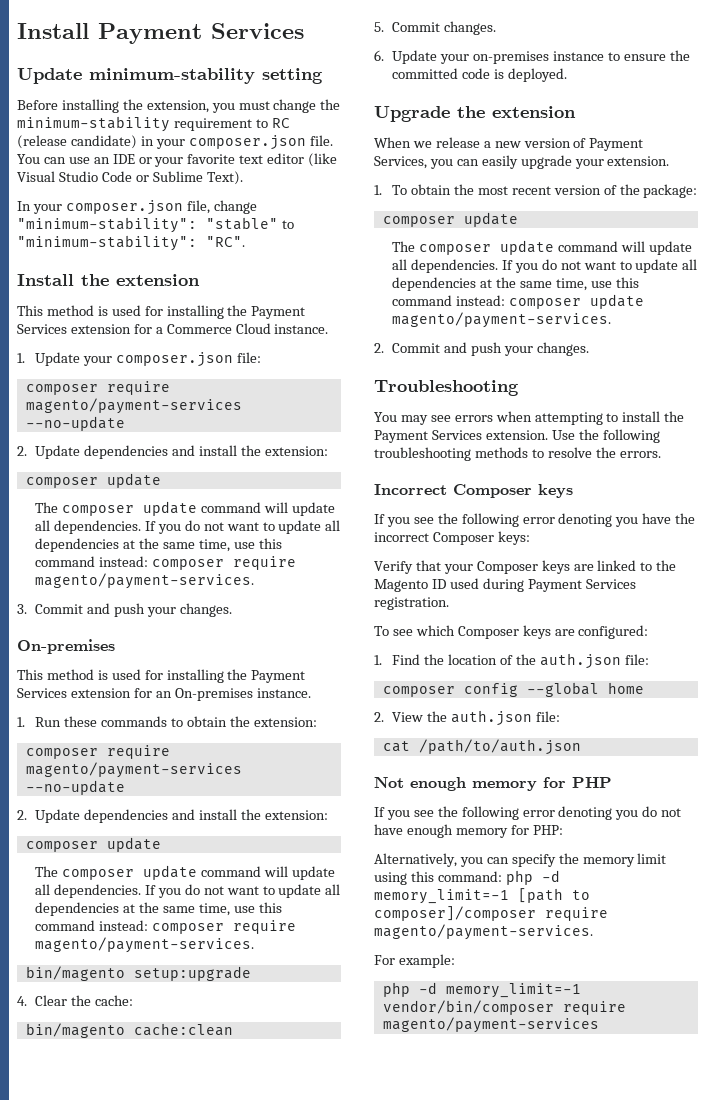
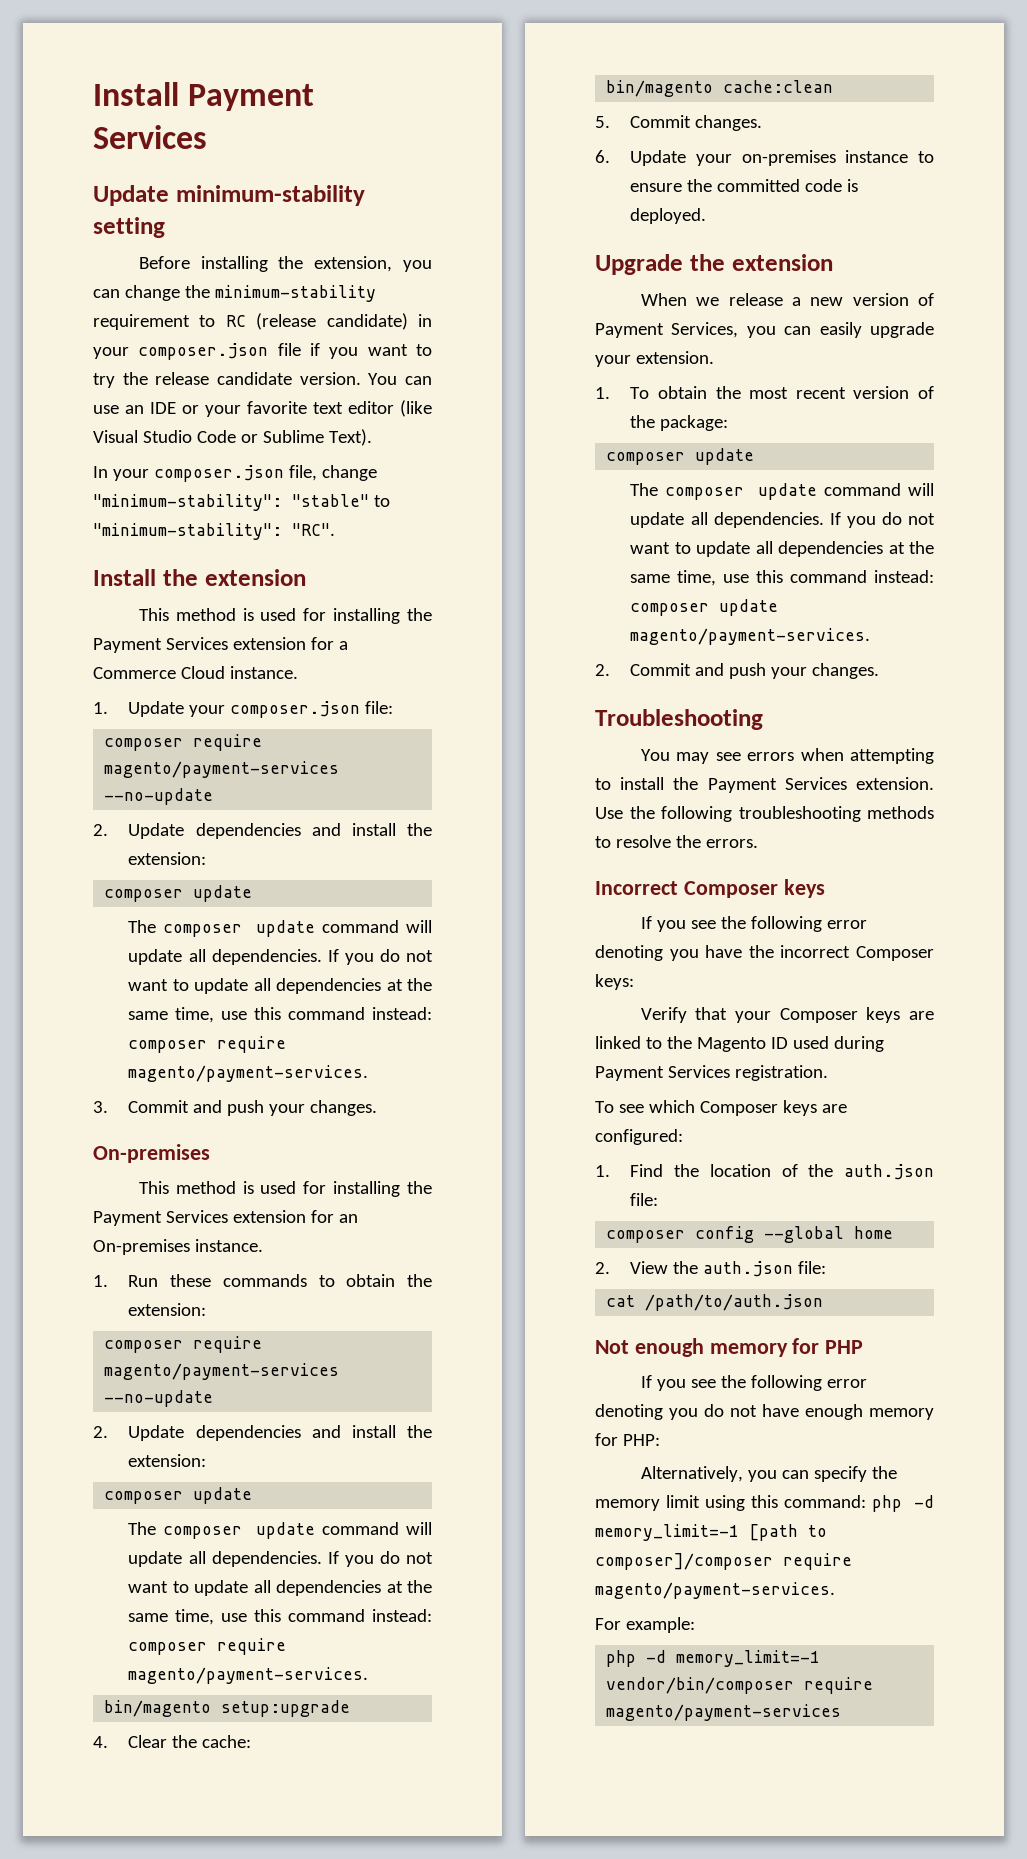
- Before installing the extension, you must change the minimum-stability requirement to RC (release candidate) in your composer.json file.
+ Before installing the extension, you can change the minimum-stability requirement to RC (release candidate) in your composer.json file if you want to try the release candidate version.

